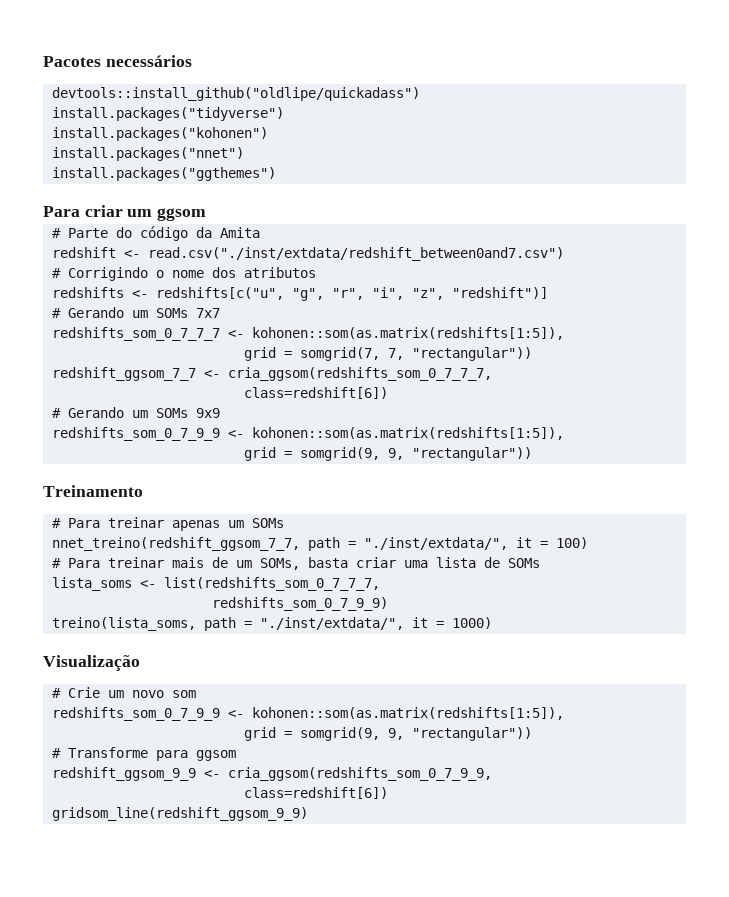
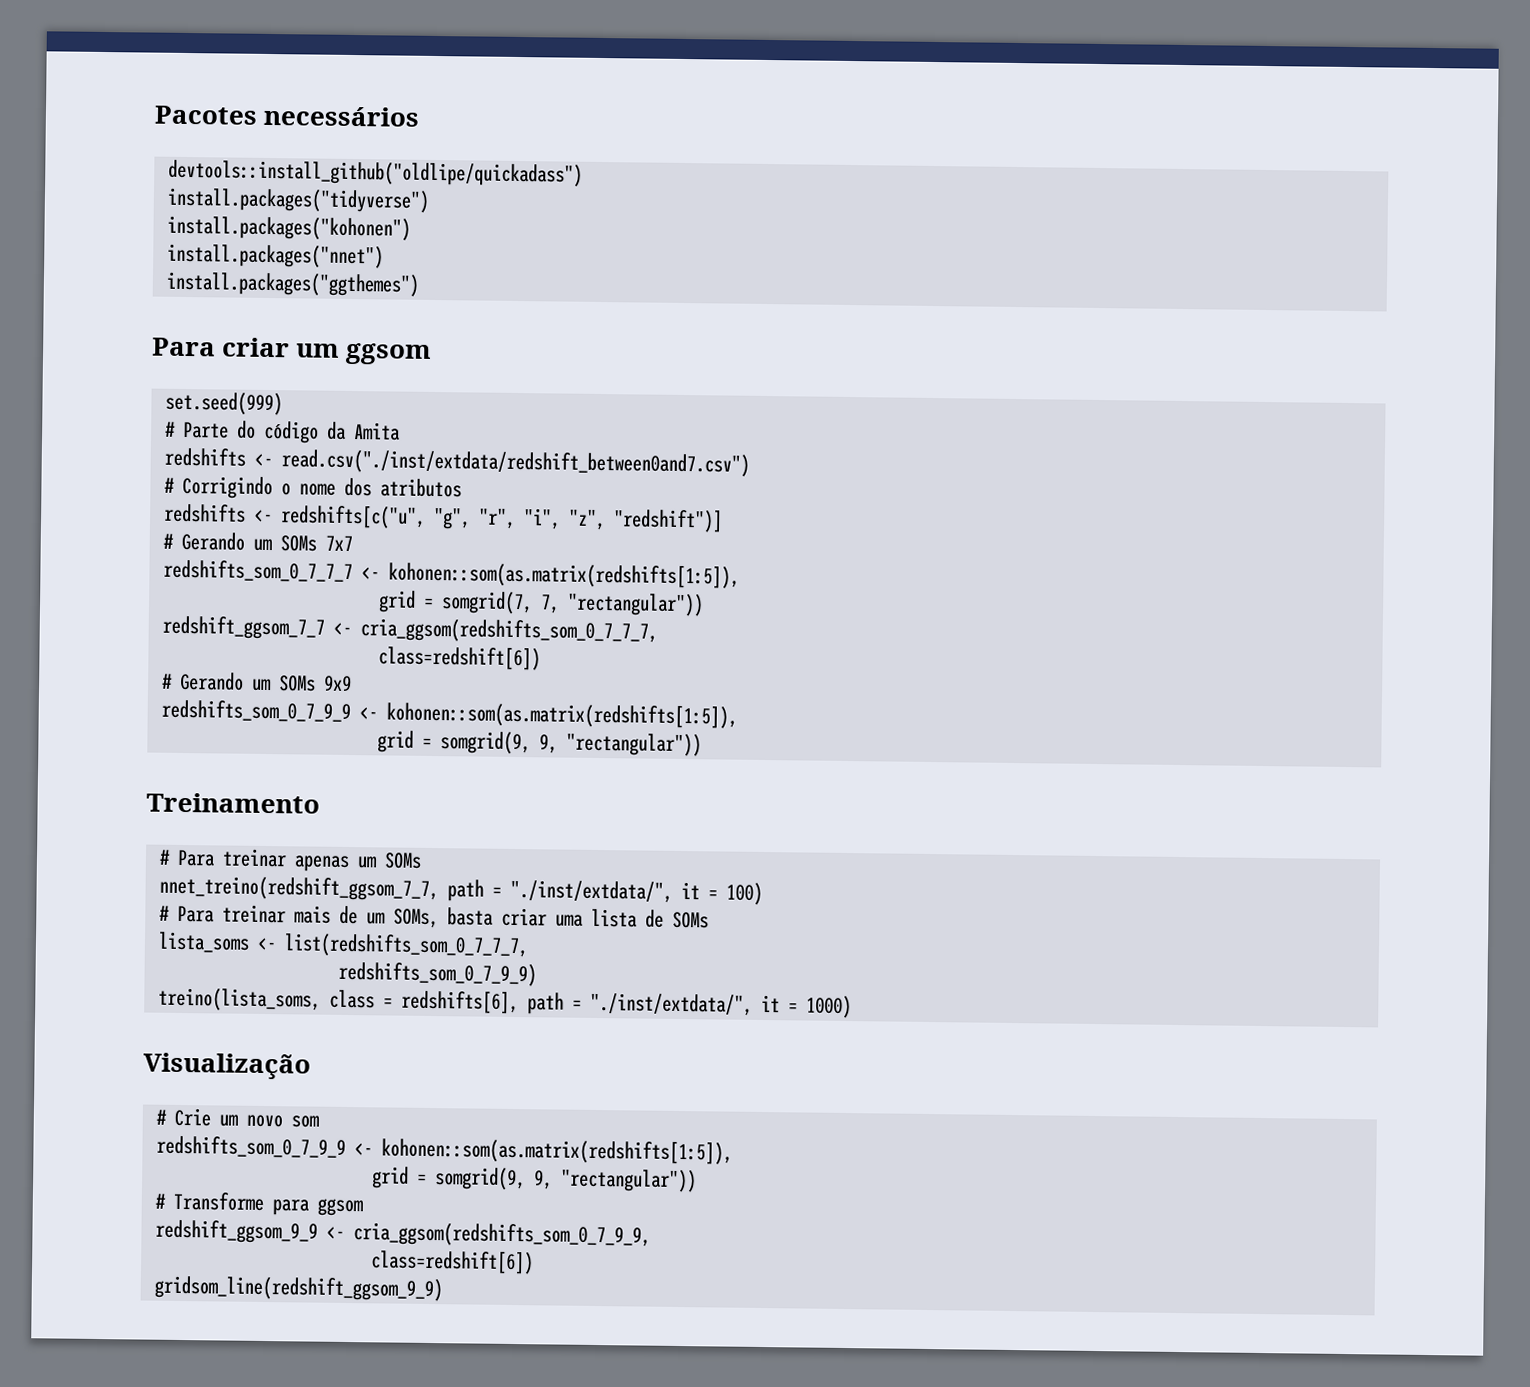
+ set.seed(999)
- redshift <- read.csv("./inst/extdata/redshift_between0and7.csv")
+ redshifts <- read.csv("./inst/extdata/redshift_between0and7.csv")
- treino(lista_soms, path = "./inst/extdata/", it = 1000)
+ treino(lista_soms, class = redshifts[6], path = "./inst/extdata/", it = 1000)

